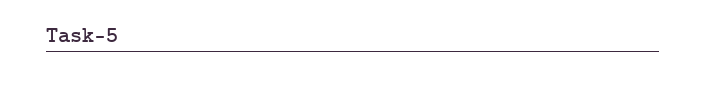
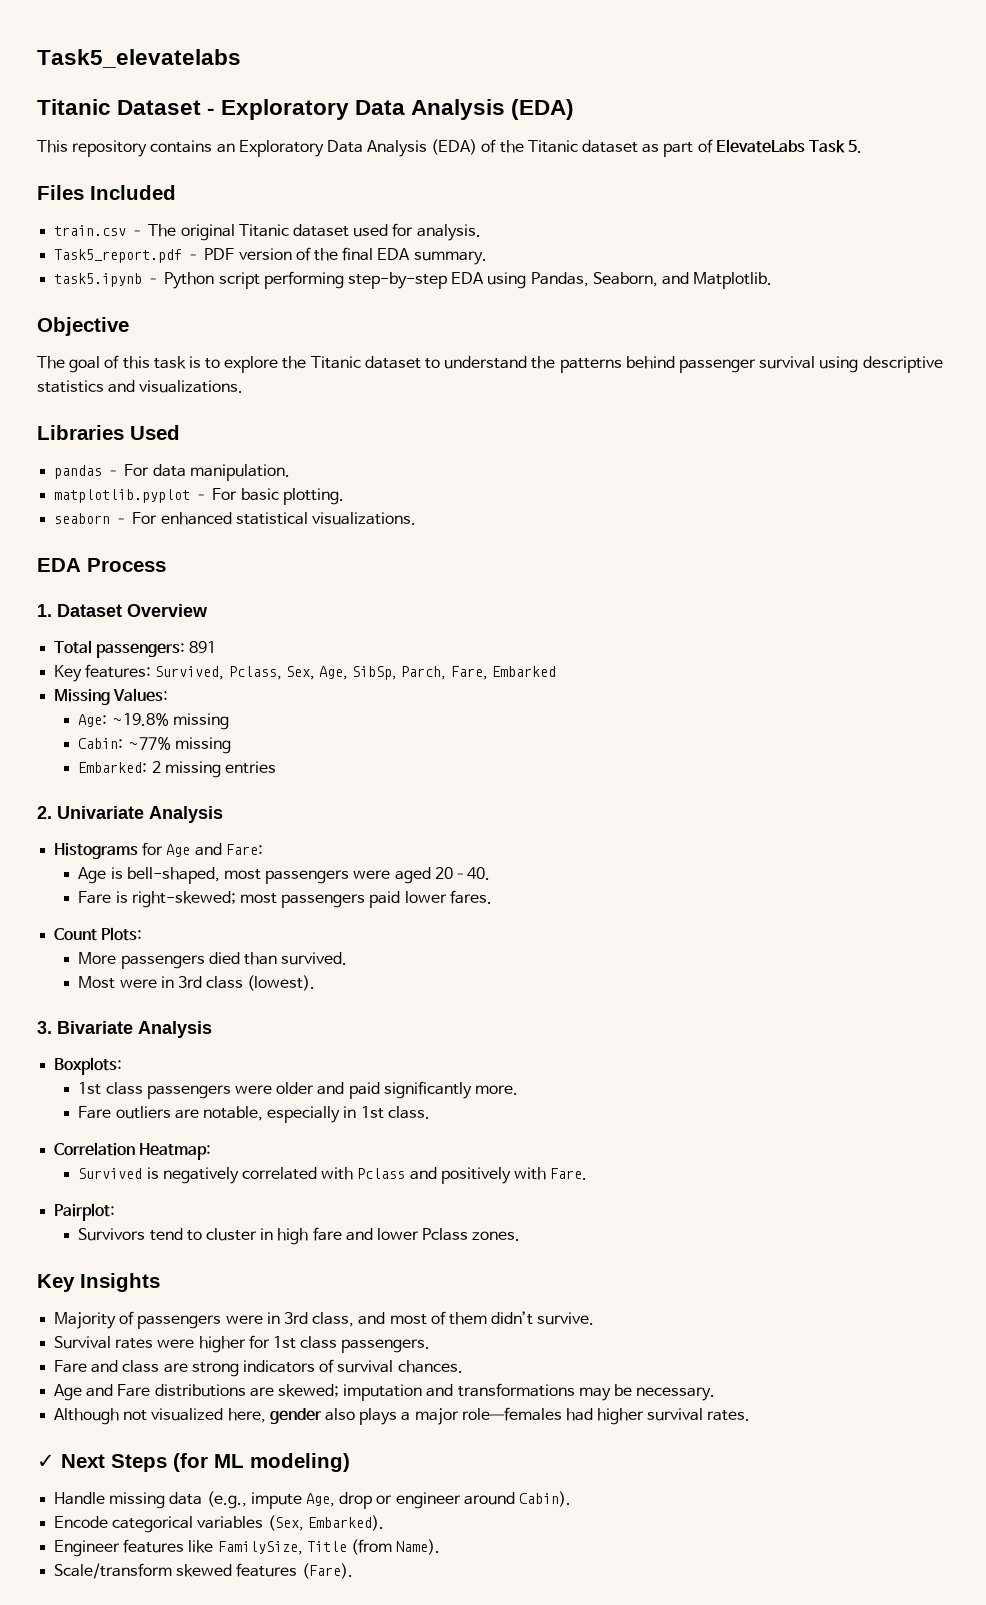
- Task-5
+ Task5_elevatelabs
+ Titanic Dataset - Exploratory Data Analysis (EDA)
+ This repository contains an Exploratory Data Analysis (EDA) of the Titanic dataset as part of ElevateLabs Task 5.
+ Files Included
+ train.csv – The original Titanic dataset used for analysis.
+ Task5_report.pdf – PDF version of the final EDA summary.
+ task5.ipynb – Python script performing step-by-step EDA using Pandas, Seaborn, and Matplotlib.
+ Objective
+ The goal of this task is to explore the Titanic dataset to understand the patterns behind passenger survival using descriptive statistics and visualizations.
+ Libraries Used
+ pandas – For data manipulation.
+ matplotlib.pyplot – For basic plotting.
+ seaborn – For enhanced statistical visualizations.
+ EDA Process
+ 1. Dataset Overview
+ Total passengers: 891
+ Key features: Survived, Pclass, Sex, Age, SibSp, Parch, Fare, Embarked
+ Missing Values:
+ Age: ~19.8% missing
+ Cabin: ~77% missing
+ Embarked: 2 missing entries
+ 2. Univariate Analysis
+ Histograms for Age and Fare:
+ Age is bell-shaped, most passengers were aged 20–40.
+ Fare is right-skewed; most passengers paid lower fares.
+ Count Plots:
+ More passengers died than survived.
+ Most were in 3rd class (lowest).
+ 3. Bivariate Analysis
+ Boxplots:
+ 1st class passengers were older and paid significantly more.
+ Fare outliers are notable, especially in 1st class.
+ Correlation Heatmap:
+ Survived is negatively correlated with Pclass and positively with Fare.
+ Pairplot:
+ Survivors tend to cluster in high fare and lower Pclass zones.
+ Key Insights
+ Majority of passengers were in 3rd class, and most of them didn’t survive.
+ Survival rates were higher for 1st class passengers.
+ Fare and class are strong indicators of survival chances.
+ Age and Fare distributions are skewed; imputation and transformations may be necessary.
+ Although not visualized here, gender also plays a major role—females had higher survival rates.
+ ✓ Next Steps (for ML modeling)
+ Handle missing data (e.g., impute Age, drop or engineer around Cabin).
+ Encode categorical variables (Sex, Embarked).
+ Engineer features like FamilySize, Title (from Name).
+ Scale/transform skewed features (Fare).

